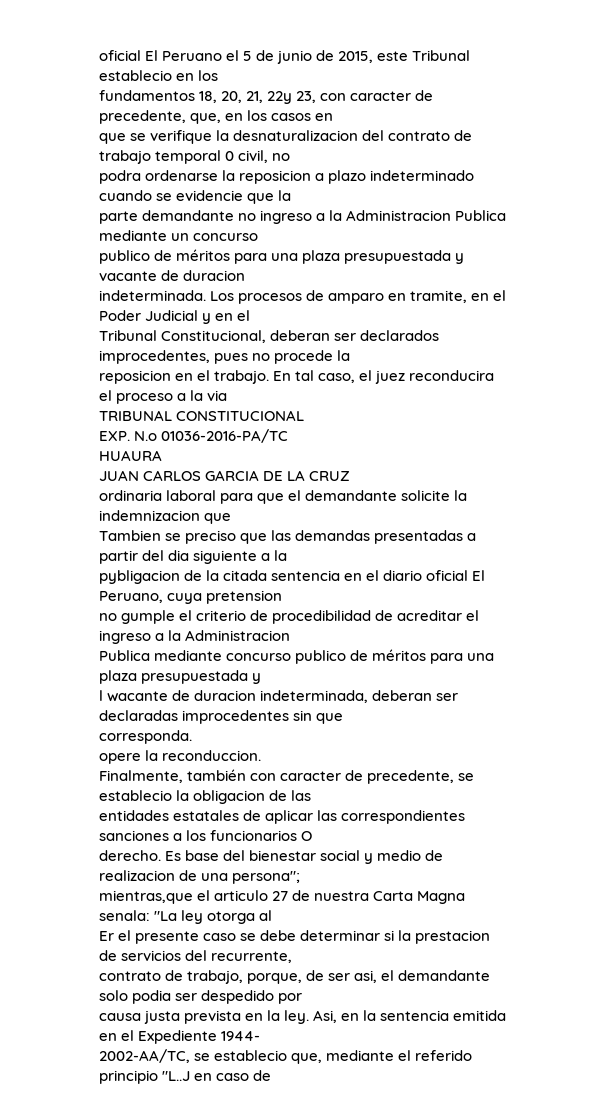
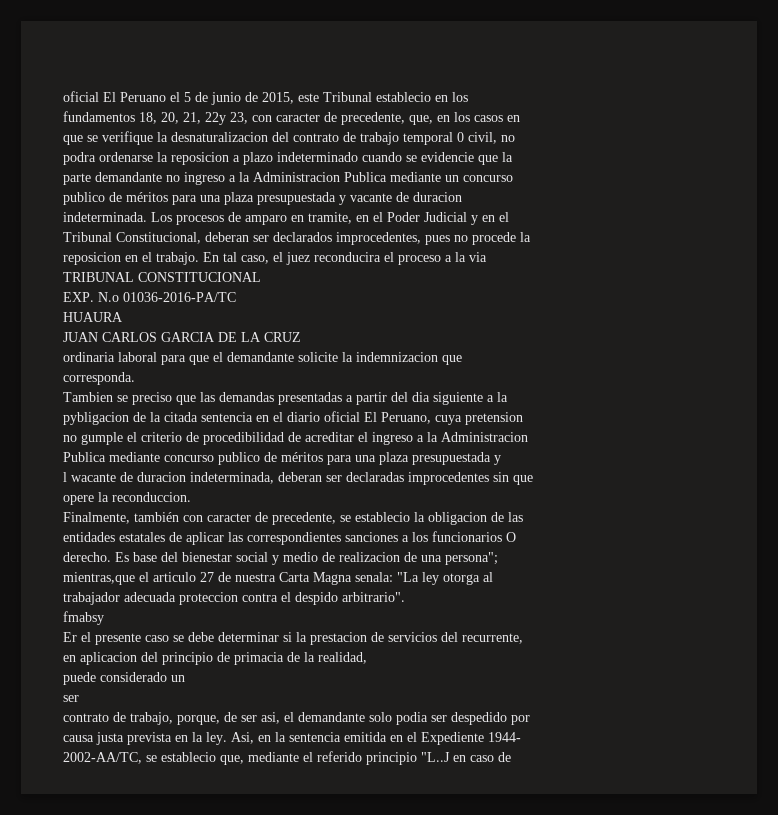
+ corresponda.
- corresponda.
+ trabajador adecuada proteccion contra el despido arbitrario".
+ fmabsy
+ en aplicacion del principio de primacia de la realidad,
+ puede considerado un
+ ser

